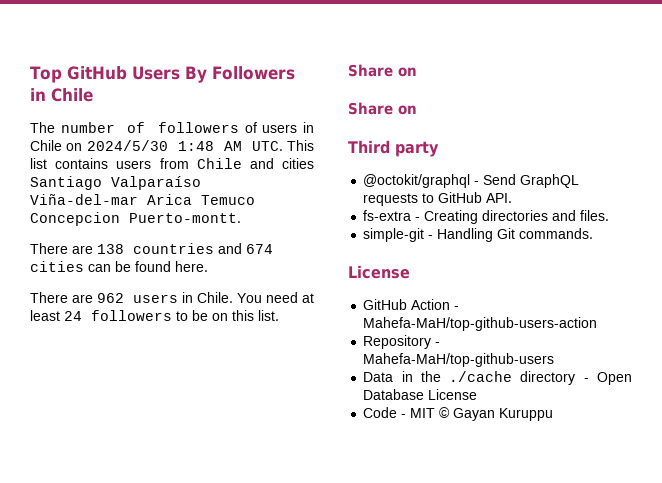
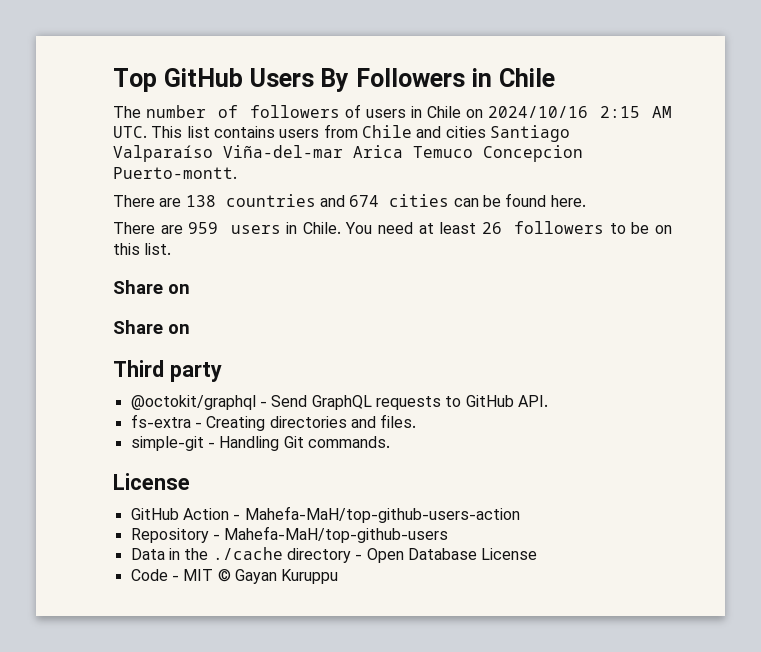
- The number of followers of users in Chile on 2024/5/30 1:48 AM UTC. This list contains users from Chile and cities Santiago Valparaíso Viña-del-mar Arica Temuco Concepcion Puerto-montt.
+ The number of followers of users in Chile on 2024/10/16 2:15 AM UTC. This list contains users from Chile and cities Santiago Valparaíso Viña-del-mar Arica Temuco Concepcion Puerto-montt.
- There are 962 users in Chile.
+ There are 959 users in Chile.
- You need at least 24 followers to be on this list.
+ You need at least 26 followers to be on this list.

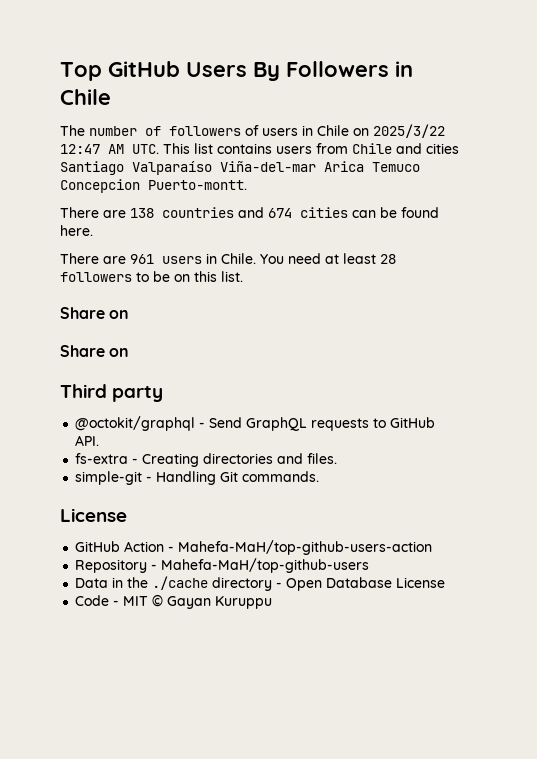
- The number of followers of users in Chile on 2024/10/16 2:15 AM UTC. This list contains users from Chile and cities Santiago Valparaíso Viña-del-mar Arica Temuco Concepcion Puerto-montt.
+ The number of followers of users in Chile on 2025/3/22 12:47 AM UTC. This list contains users from Chile and cities Santiago Valparaíso Viña-del-mar Arica Temuco Concepcion Puerto-montt.
- There are 959 users in Chile.
+ There are 961 users in Chile.
- You need at least 26 followers to be on this list.
+ You need at least 28 followers to be on this list.

